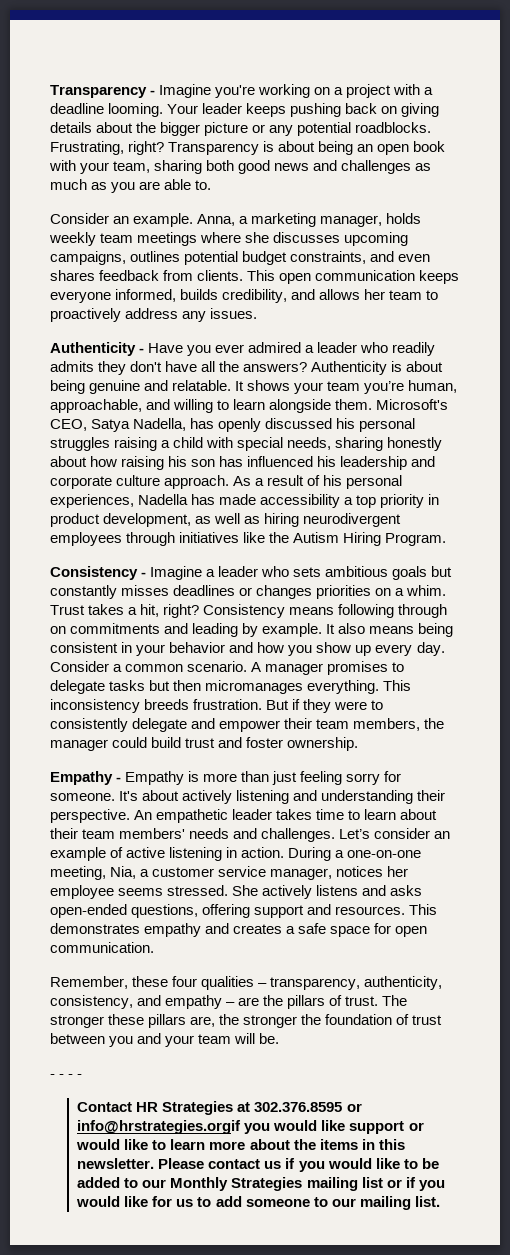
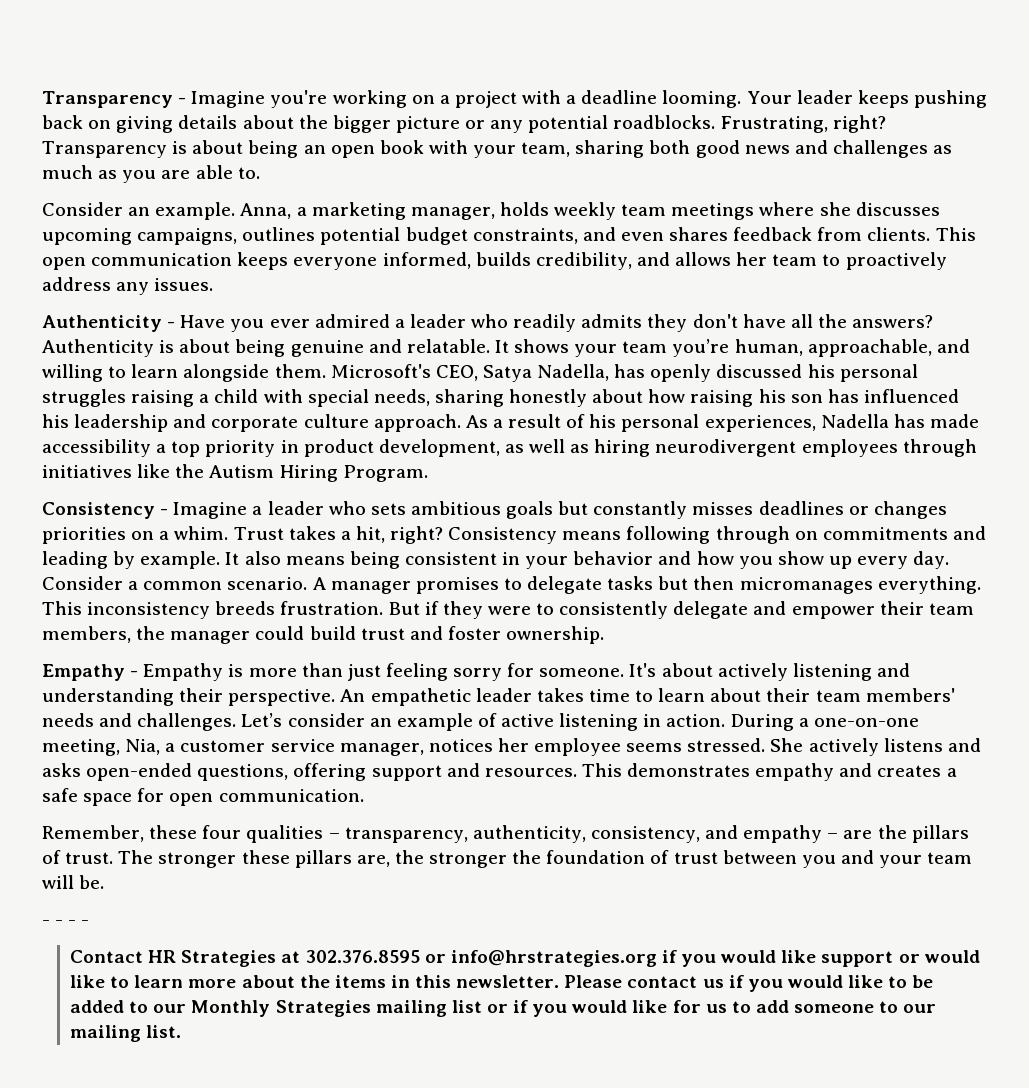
- Contact HR Strategies at 302.376.8595 or info@hrstrategies.orgif you would like support or would like to learn more about the items in this newsletter.
+ Contact HR Strategies at 302.376.8595 or info@hrstrategies.org if you would like support or would like to learn more about the items in this newsletter.

